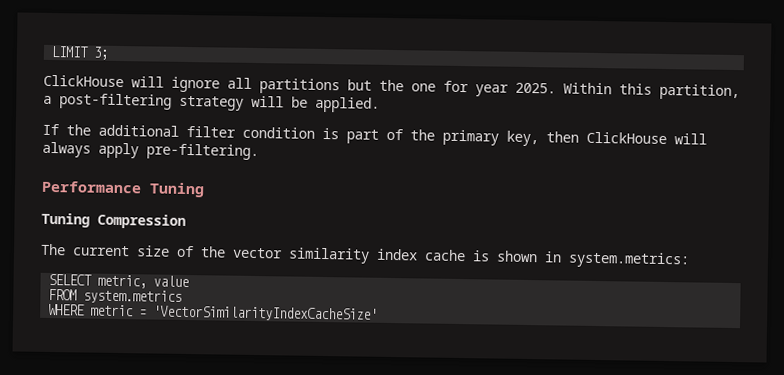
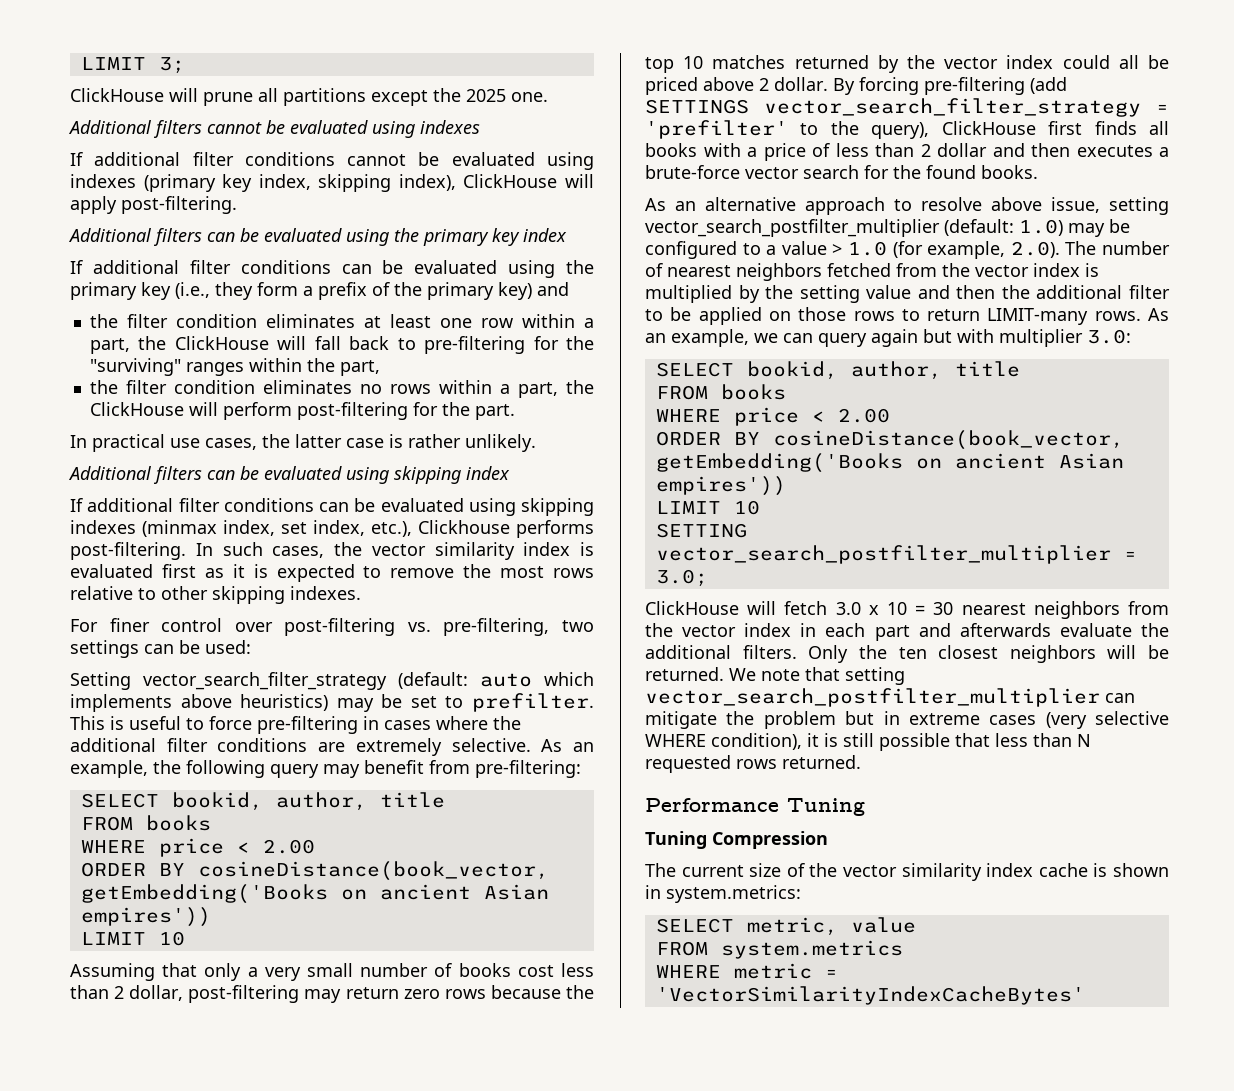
- ClickHouse will ignore all partitions but the one for year 2025. Within this partition, a post-filtering strategy will be applied.
- If the additional filter condition is part of the primary key, then ClickHouse will always apply pre-filtering.
+ ClickHouse will prune all partitions except the 2025 one.
+ Additional filters cannot be evaluated using indexes
+ If additional filter conditions cannot be evaluated using indexes (primary key index, skipping index), ClickHouse will apply post-filtering.
+ Additional filters can be evaluated using the primary key index
+ If additional filter conditions can be evaluated using the primary key (i.e., they form a prefix of the primary key) and
+ the filter condition eliminates at least one row within a part, the ClickHouse will fall back to pre-filtering for the "surviving" ranges within the part,
+ the filter condition eliminates no rows within a part, the ClickHouse will perform post-filtering for the part.
+ In practical use cases, the latter case is rather unlikely.
+ Additional filters can be evaluated using skipping index
+ If additional filter conditions can be evaluated using skipping indexes (minmax index, set index, etc.), Clickhouse performs post-filtering. In such cases, the vector similarity index is evaluated first as it is expected to remove the most rows relative to other skipping indexes.
+ For finer control over post-filtering vs. pre-filtering, two settings can be used:
+ Setting vector_search_filter_strategy (default: auto which implements above heuristics) may be set to prefilter. This is useful to force pre-filtering in cases where the additional filter conditions are extremely selective. As an example, the following query may benefit from pre-filtering:
+ SELECT bookid, author, title
+ FROM books
+ WHERE price < 2.00
+ ORDER BY cosineDistance(book_vector, getEmbedding('Books on ancient Asian empires'))
+ LIMIT 10
+ Assuming that only a very small number of books cost less than 2 dollar, post-filtering may return zero rows because the top 10 matches returned by the vector index could all be priced above 2 dollar. By forcing pre-filtering (add SETTINGS vector_search_filter_strategy = 'prefilter' to the query), ClickHouse first finds all books with a price of less than 2 dollar and then executes a brute-force vector search for the found books.
+ As an alternative approach to resolve above issue, setting vector_search_postfilter_multiplier (default: 1.0) may be configured to a value > 1.0 (for example, 2.0). The number of nearest neighbors fetched from the vector index is multiplied by the setting value and then the additional filter to be applied on those rows to return LIMIT-many rows. As an example, we can query again but with multiplier 3.0:
+ SELECT bookid, author, title
+ FROM books
+ WHERE price < 2.00
+ ORDER BY cosineDistance(book_vector, getEmbedding('Books on ancient Asian empires'))
+ LIMIT 10
+ SETTING vector_search_postfilter_multiplier = 3.0;
+ ClickHouse will fetch 3.0 x 10 = 30 nearest neighbors from the vector index in each part and afterwards evaluate the additional filters. Only the ten closest neighbors will be returned. We note that setting vector_search_postfilter_multiplier can mitigate the problem but in extreme cases (very selective WHERE condition), it is still possible that less than N requested rows returned.
- WHERE metric = 'VectorSimilarityIndexCacheSize'
+ WHERE metric = 'VectorSimilarityIndexCacheBytes'

